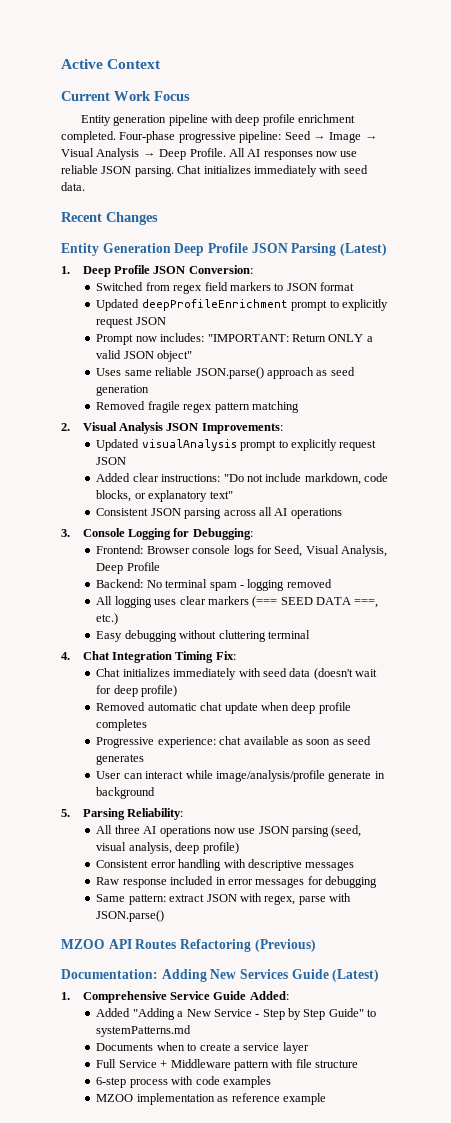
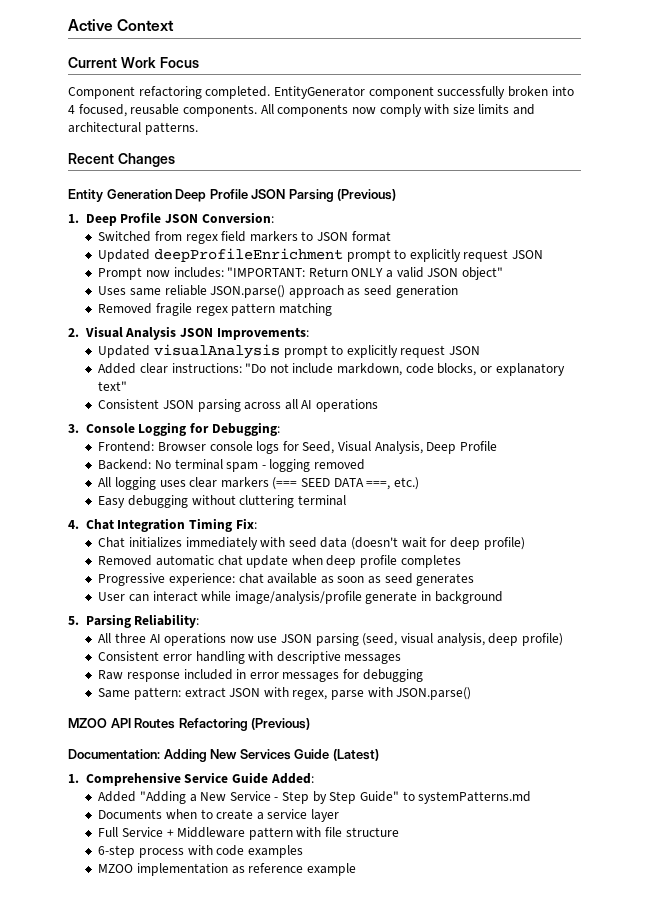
- Entity generation pipeline with deep profile enrichment completed. Four-phase progressive pipeline: Seed → Image → Visual Analysis → Deep Profile. All AI responses now use reliable JSON parsing. Chat initializes immediately with seed data.
+ Component refactoring completed. EntityGenerator component successfully broken into 4 focused, reusable components. All components now comply with size limits and architectural patterns.
- Entity Generation Deep Profile JSON Parsing (Latest)
+ Entity Generation Deep Profile JSON Parsing (Previous)

